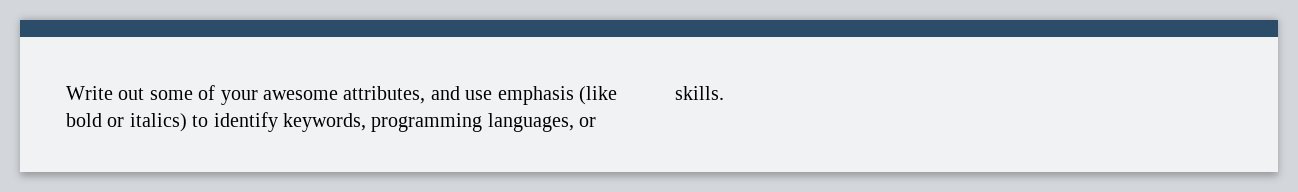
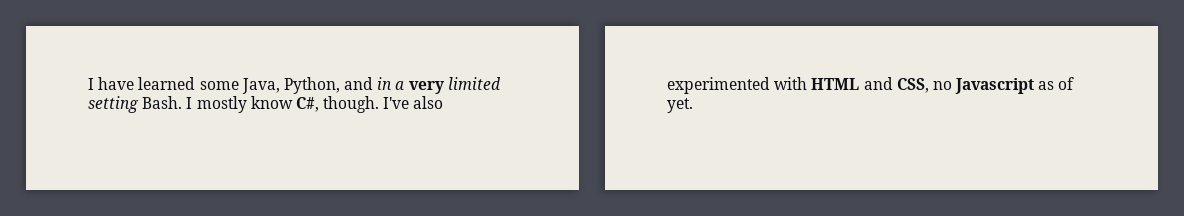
- Write out some of your awesome attributes, and use emphasis (like bold or italics) to identify keywords, programming languages, or skills.
+ I have learned some Java, Python, and in a very limited setting Bash. I mostly know C#, though. I've also experimented with HTML and CSS, no Javascript as of yet.

